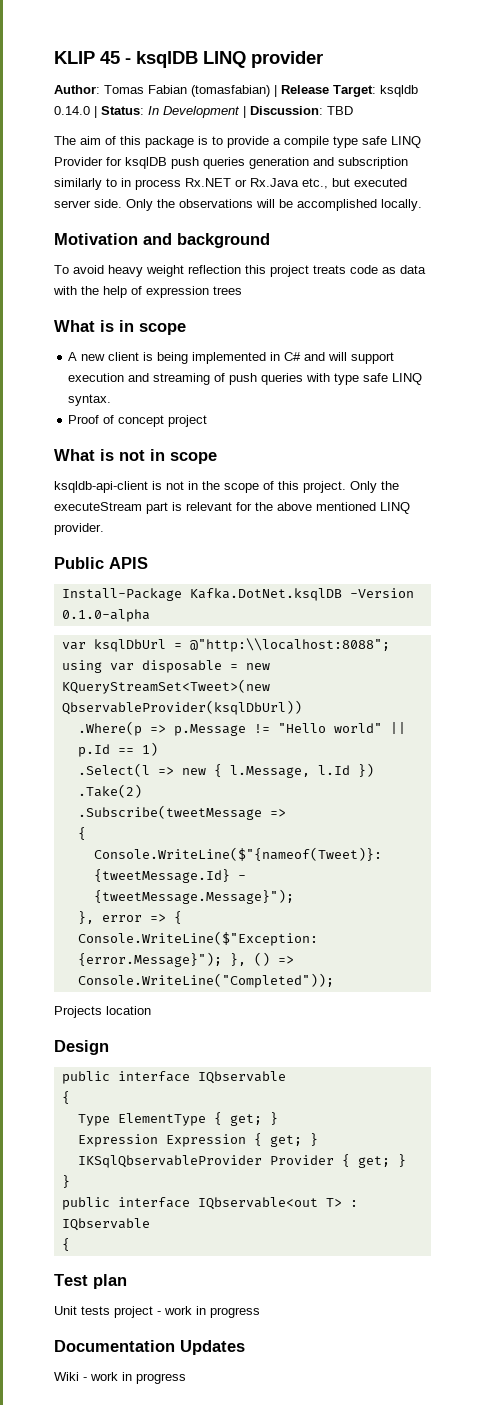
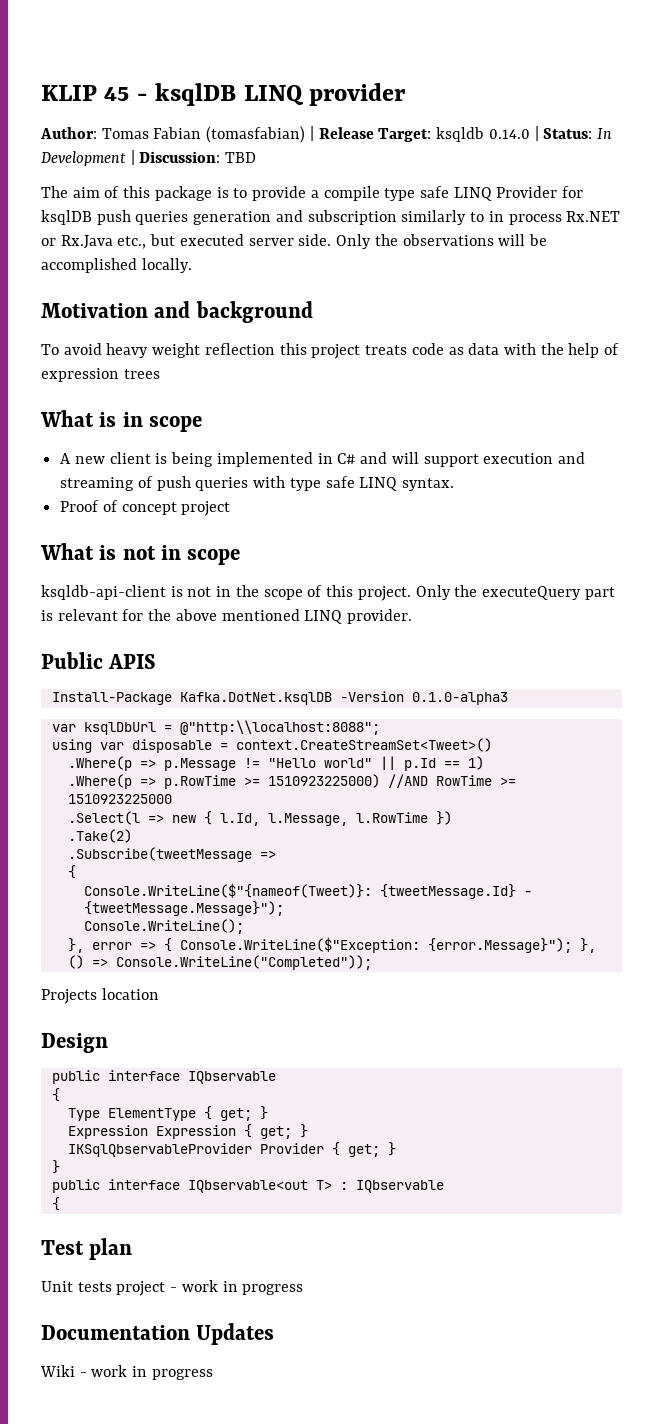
- Only the executeStream part is relevant for the above mentioned LINQ provider.
+ Only the executeQuery part is relevant for the above mentioned LINQ provider.
- Install-Package Kafka.DotNet.ksqlDB -Version 0.1.0-alpha
+ Install-Package Kafka.DotNet.ksqlDB -Version 0.1.0-alpha3
- using var disposable = new KQueryStreamSet<Tweet>(new QbservableProvider(ksqlDbUrl))
+ using var disposable = context.CreateStreamSet<Tweet>()
+ .Where(p => p.RowTime >= 1510923225000) //AND RowTime >= 1510923225000
- .Select(l => new { l.Message, l.Id })
+ .Select(l => new { l.Id, l.Message, l.RowTime })
+ Console.WriteLine();

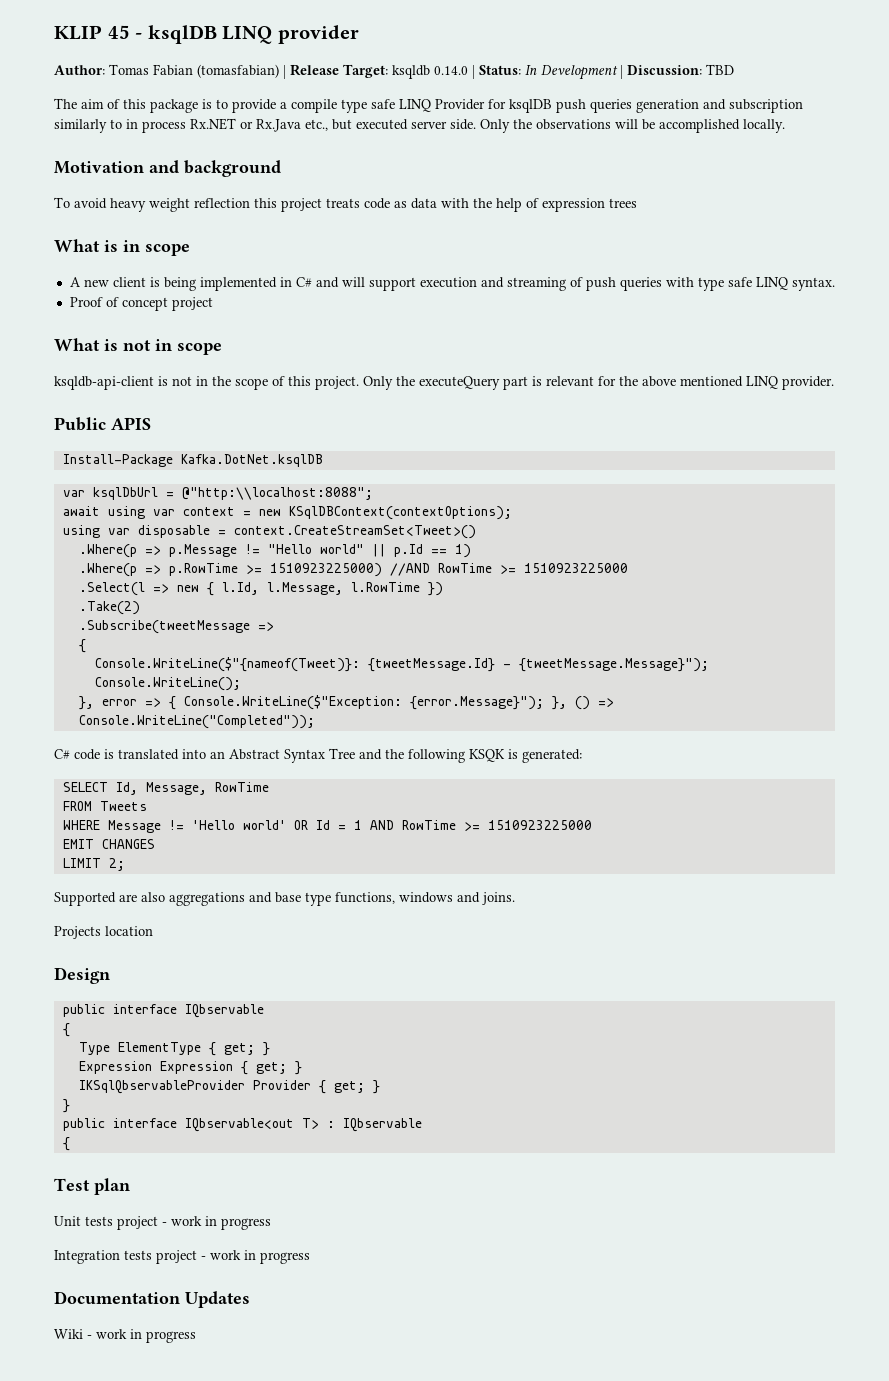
- Install-Package Kafka.DotNet.ksqlDB -Version 0.1.0-alpha3
+ Install-Package Kafka.DotNet.ksqlDB
+ await using var context = new KSqlDBContext(contextOptions);
+ C# code is translated into an Abstract Syntax Tree and the following KSQK is generated:
+ SELECT Id, Message, RowTime
+ FROM Tweets
+ WHERE Message != 'Hello world' OR Id = 1 AND RowTime >= 1510923225000
+ EMIT CHANGES
+ LIMIT 2;
+ Supported are also aggregations and base type functions, windows and joins.
+ Integration tests project - work in progress

